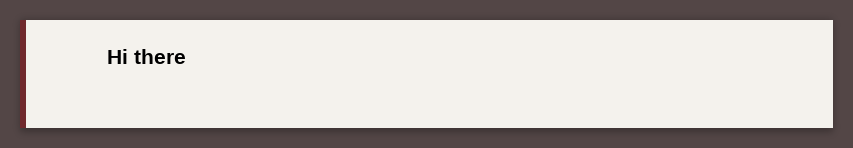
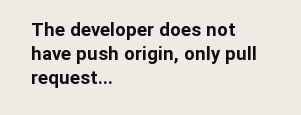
- Hi there
+ The developer does not have push origin, only pull request...

